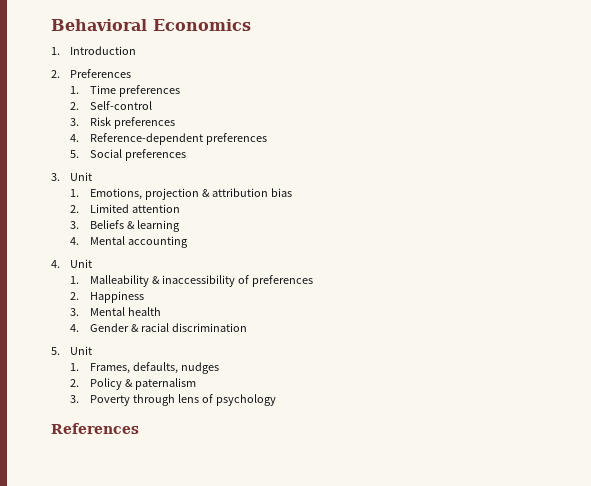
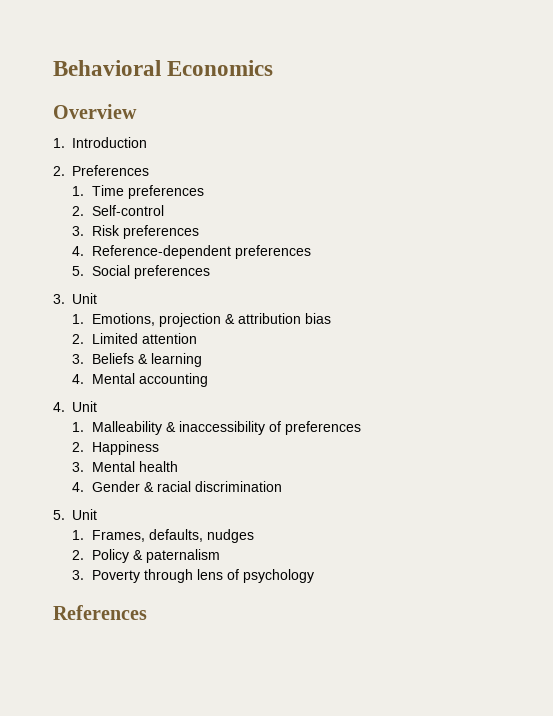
+ Overview

